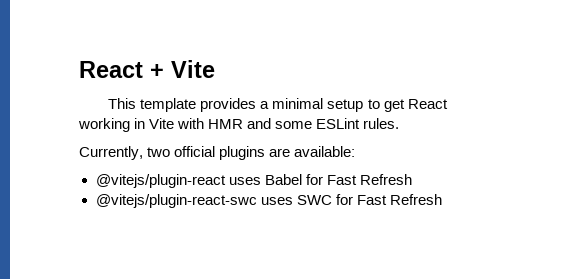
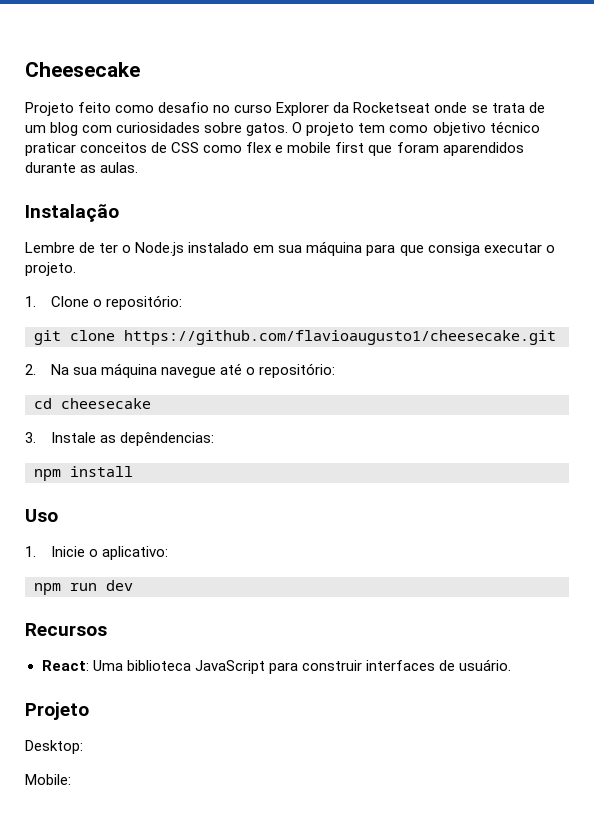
- React + Vite
- This template provides a minimal setup to get React working in Vite with HMR and some ESLint rules.
- Currently, two official plugins are available:
- @vitejs/plugin-react uses Babel for Fast Refresh
- @vitejs/plugin-react-swc uses SWC for Fast Refresh
+ Cheesecake
+ Projeto feito como desafio no curso Explorer da Rocketseat onde se trata de um blog com curiosidades sobre gatos. O projeto tem como objetivo técnico praticar conceitos de CSS como flex e mobile first que foram aparendidos durante as aulas.
+ Instalação
+ Lembre de ter o Node.js instalado em sua máquina para que consiga executar o projeto.
+ 1. Clone o repositório:
+ git clone https://github.com/flavioaugusto1/cheesecake.git
+ 2. Na sua máquina navegue até o repositório:
+ cd cheesecake
+ 3. Instale as depêndencias:
+ npm install
+ Uso
+ 1. Inicie o aplicativo:
+ npm run dev
+ Recursos
+ React: Uma biblioteca JavaScript para construir interfaces de usuário.
+ Projeto
+ Desktop:
+ Mobile:

